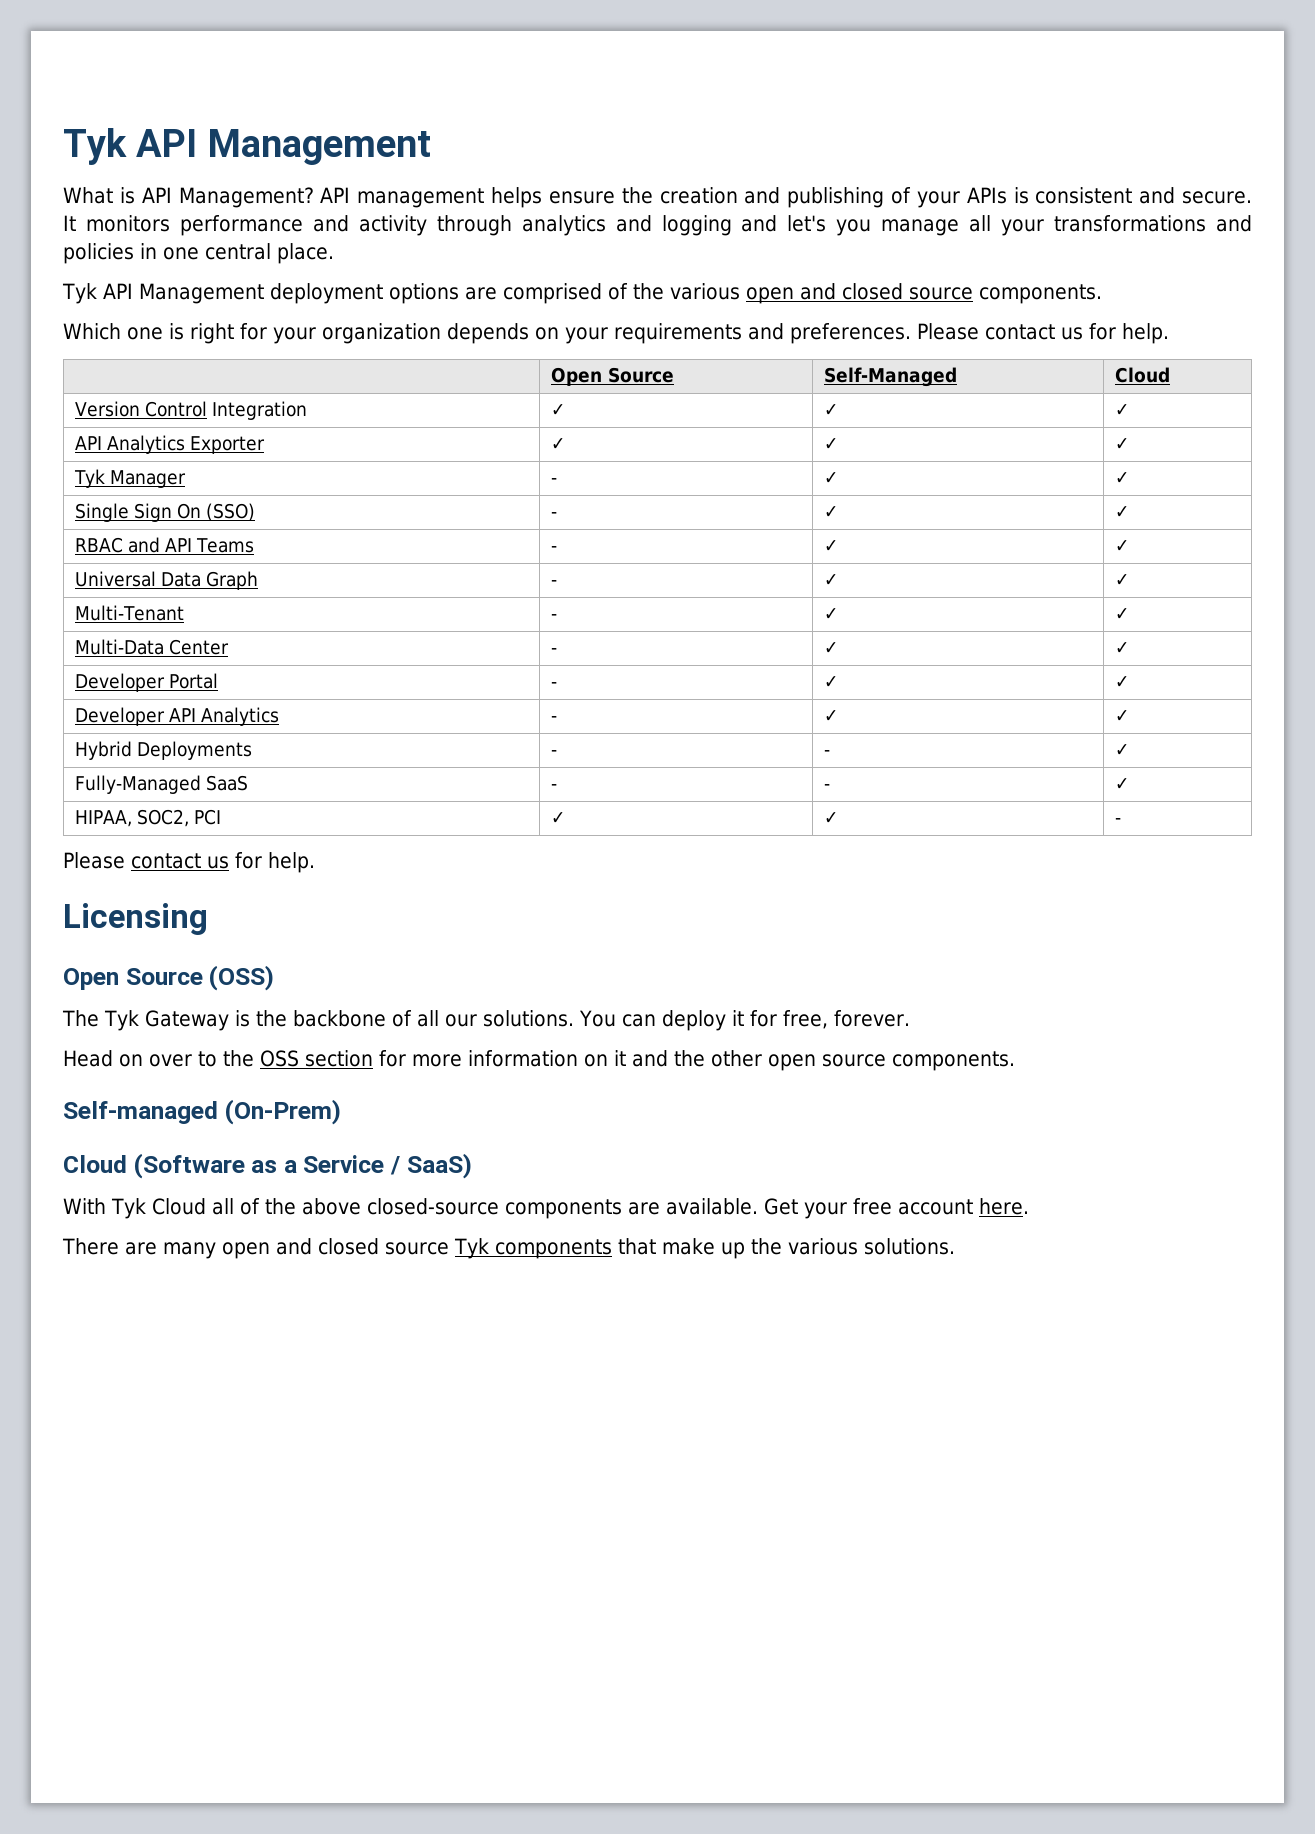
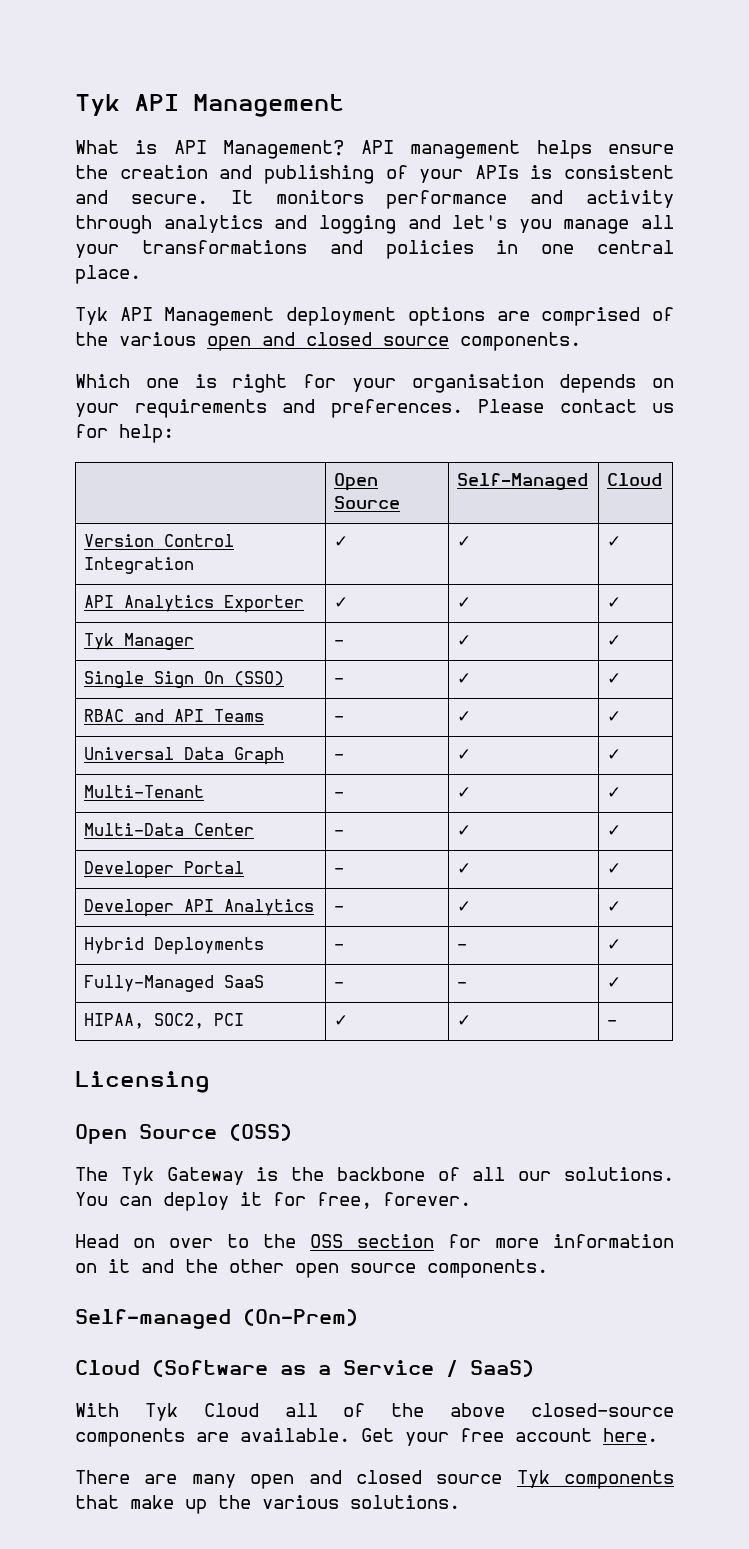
- Which one is right for your organization depends on your requirements and preferences. Please contact us for help.
+ Which one is right for your organisation depends on your requirements and preferences. Please contact us for help:
  HIPAA, SOC2, PCI | ✓ | ✓ | -
- Please contact us for help.

